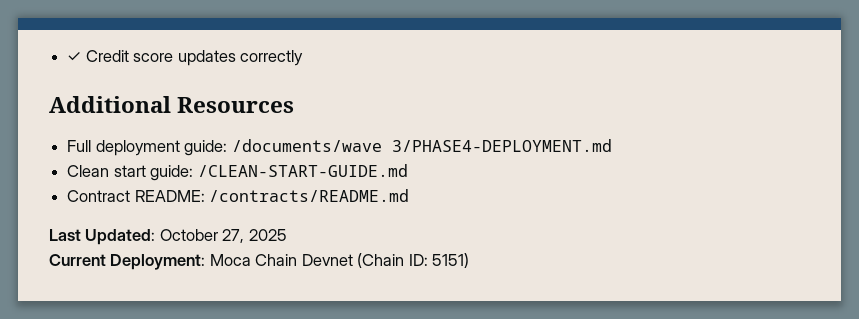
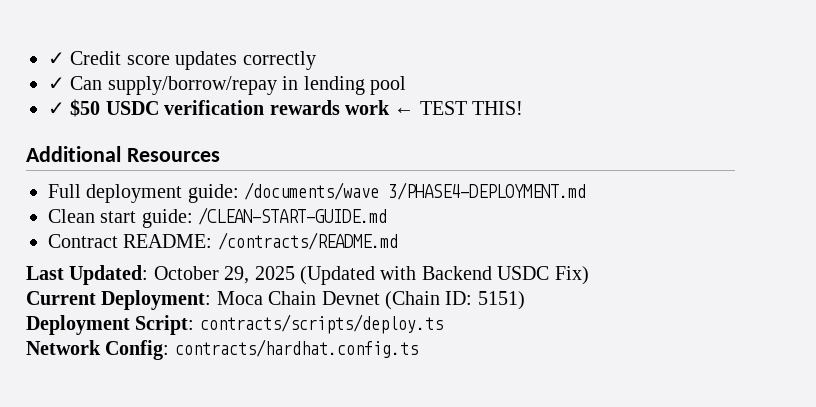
+ ✓ Can supply/borrow/repay in lending pool
+ ✓ $50 USDC verification rewards work ← TEST THIS!
- Last Updated: October 27, 2025
+ Last Updated: October 29, 2025 (Updated with Backend USDC Fix)
+ Deployment Script: contracts/scripts/deploy.ts
+ Network Config: contracts/hardhat.config.ts

